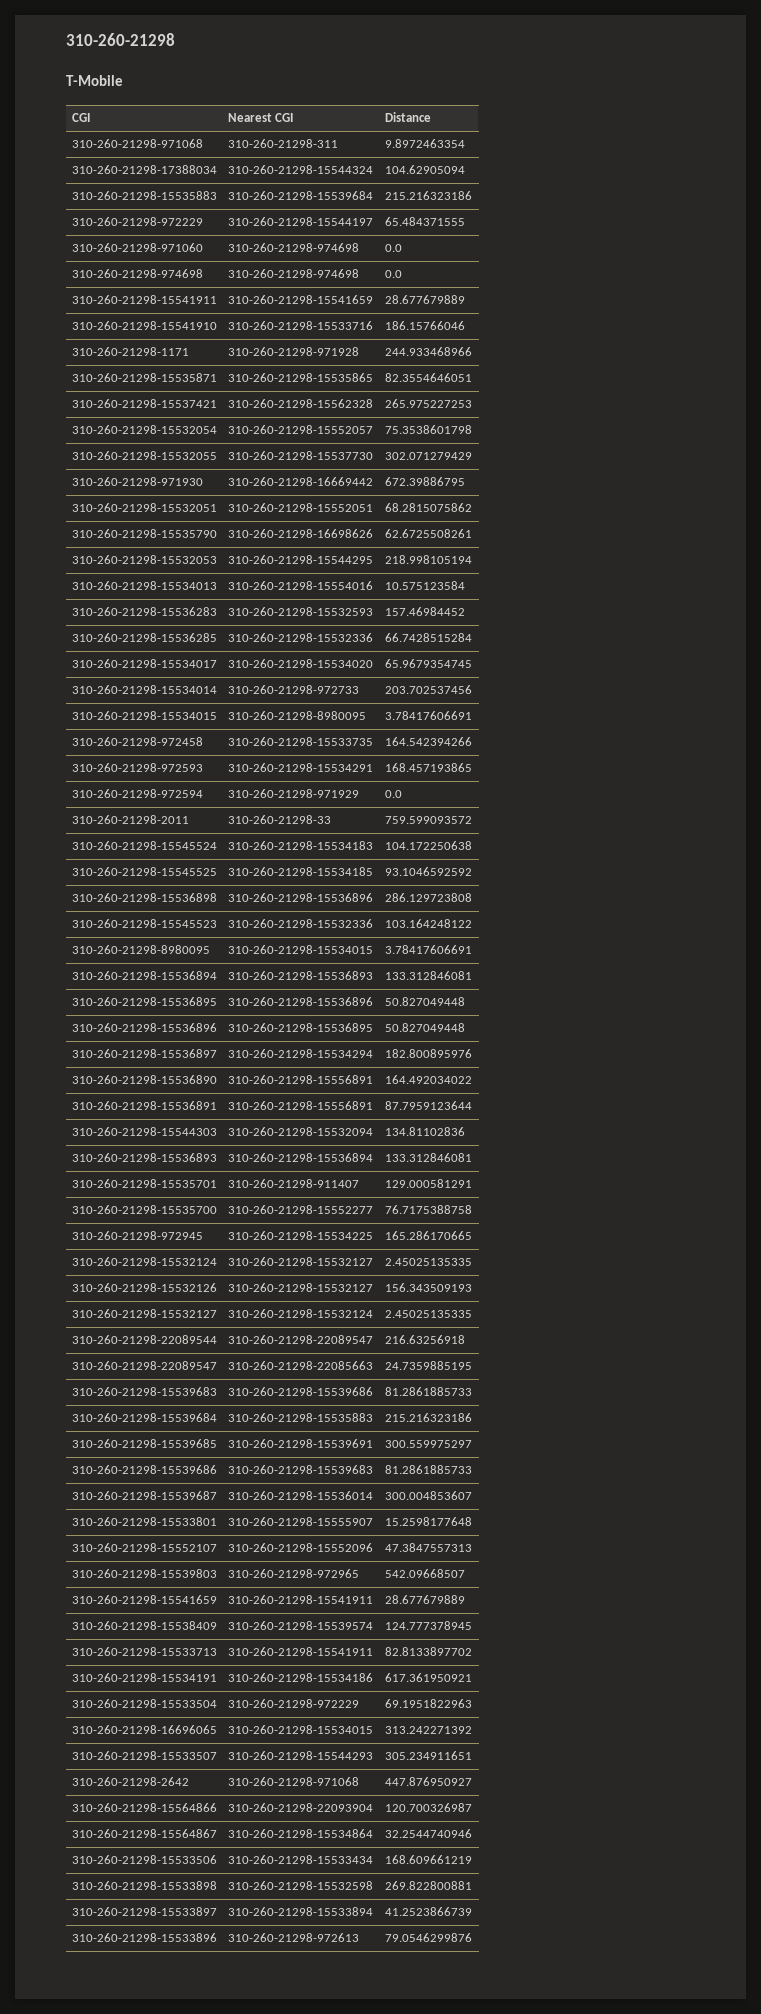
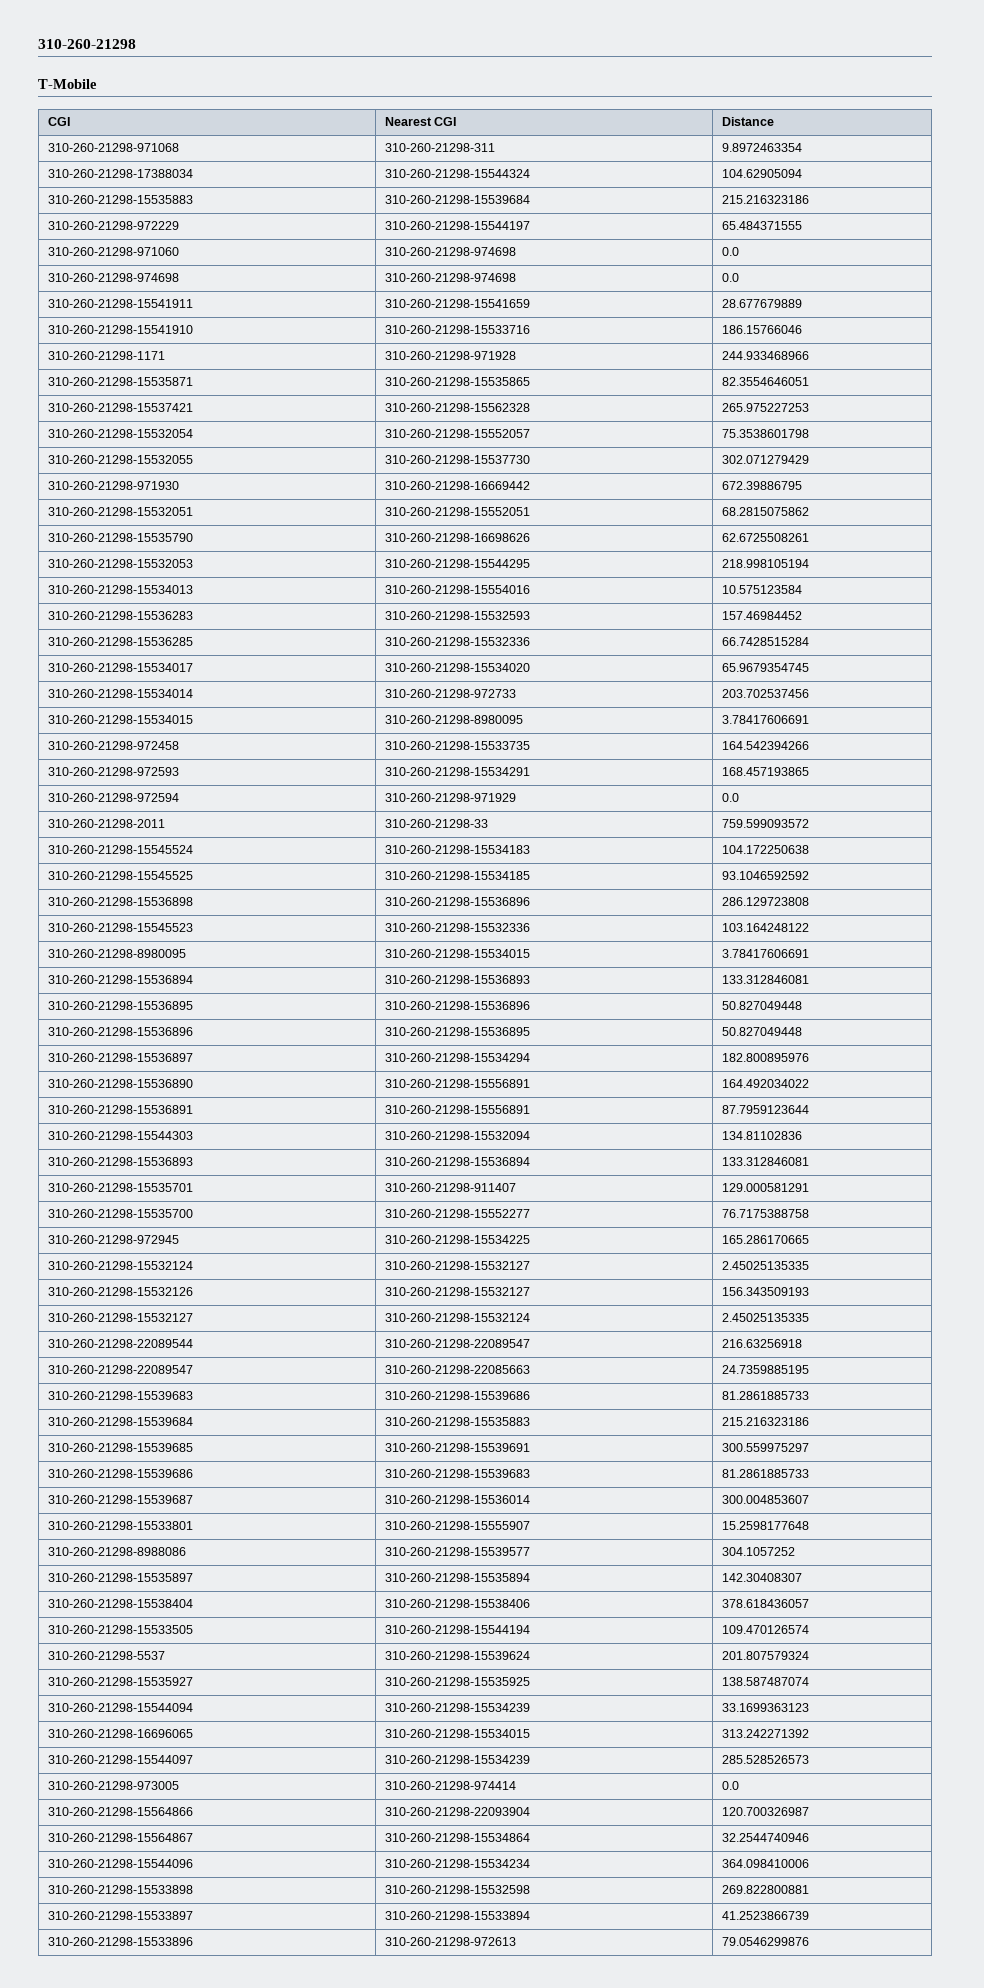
- 310-260-21298-15552107 | 310-260-21298-15552096 | 47.3847557313
- 310-260-21298-15539803 | 310-260-21298-972965 | 542.09668507
- 310-260-21298-15541659 | 310-260-21298-15541911 | 28.677679889
- 310-260-21298-15538409 | 310-260-21298-15539574 | 124.777378945
- 310-260-21298-15533713 | 310-260-21298-15541911 | 82.8133897702
- 310-260-21298-15534191 | 310-260-21298-15534186 | 617.361950921
- 310-260-21298-15533504 | 310-260-21298-972229 | 69.1951822963
+ 310-260-21298-8988086 | 310-260-21298-15539577 | 304.1057252
+ 310-260-21298-15535897 | 310-260-21298-15535894 | 142.30408307
+ 310-260-21298-15538404 | 310-260-21298-15538406 | 378.618436057
+ 310-260-21298-15533505 | 310-260-21298-15544194 | 109.470126574
+ 310-260-21298-5537 | 310-260-21298-15539624 | 201.807579324
+ 310-260-21298-15535927 | 310-260-21298-15535925 | 138.587487074
+ 310-260-21298-15544094 | 310-260-21298-15534239 | 33.1699363123
  310-260-21298-16696065 | 310-260-21298-15534015 | 313.242271392
- 310-260-21298-15533507 | 310-260-21298-15544293 | 305.234911651
- 310-260-21298-2642 | 310-260-21298-971068 | 447.876950927
+ 310-260-21298-15544097 | 310-260-21298-15534239 | 285.528526573
+ 310-260-21298-973005 | 310-260-21298-974414 | 0.0
- 310-260-21298-15533506 | 310-260-21298-15533434 | 168.609661219
+ 310-260-21298-15544096 | 310-260-21298-15534234 | 364.098410006

